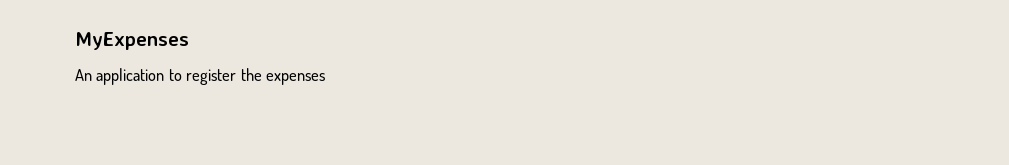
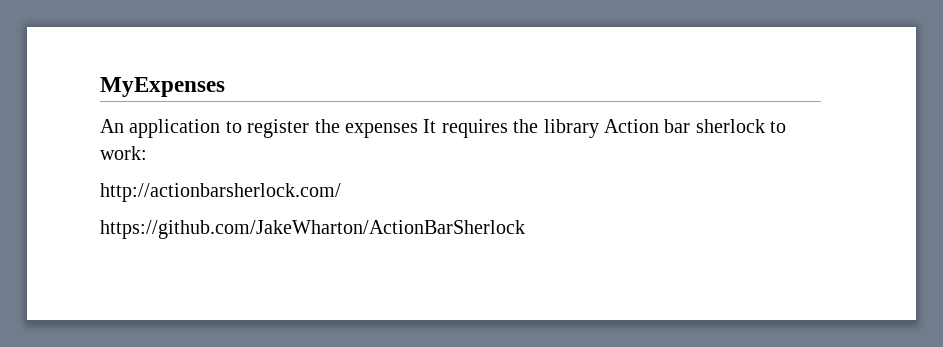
- An application to register the expenses
+ An application to register the expenses It requires the library Action bar sherlock to work:
+ http://actionbarsherlock.com/
+ https://github.com/JakeWharton/ActionBarSherlock

